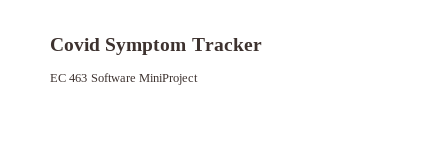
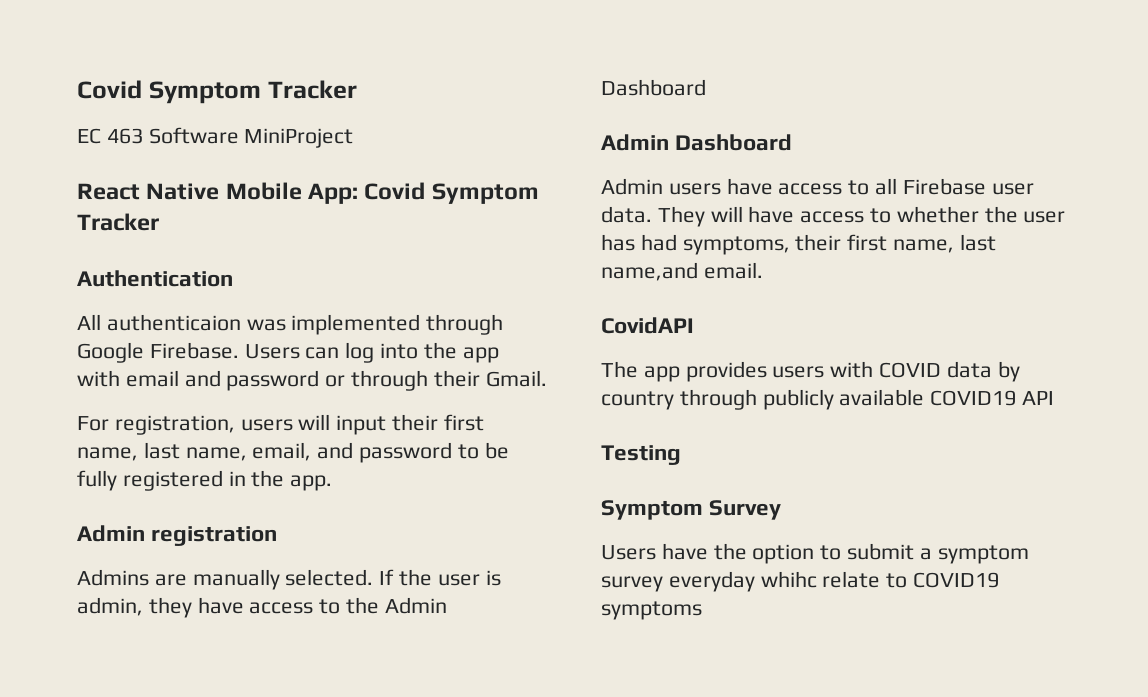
+ React Native Mobile App: Covid Symptom Tracker
+ Authentication
+ All authenticaion was implemented through Google Firebase. Users can log into the app with email and password or through their Gmail.
+ For registration, users will input their first name, last name, email, and password to be fully registered in the app.
+ Admin registration
+ Admins are manually selected. If the user is admin, they have access to the Admin Dashboard
+ Admin Dashboard
+ Admin users have access to all Firebase user data. They will have access to whether the user has had symptoms, their first name, last name,and email.
+ CovidAPI
+ The app provides users with COVID data by country through publicly available COVID19 API
+ Testing
+ Symptom Survey
+ Users have the option to submit a symptom survey everyday whihc relate to COVID19 symptoms

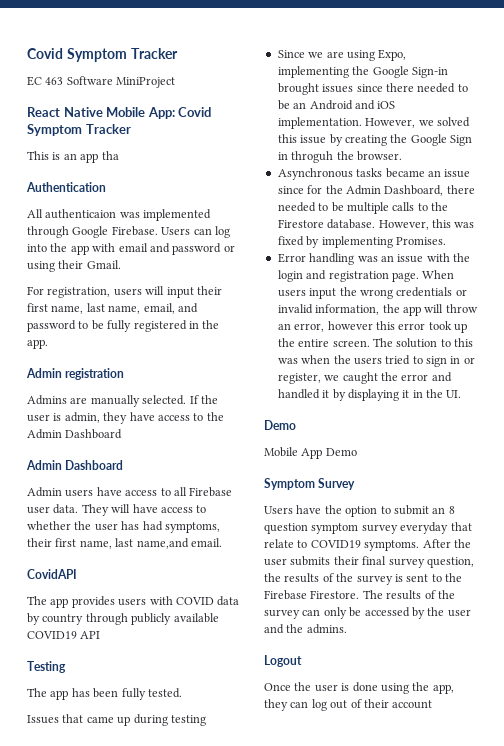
+ This is an app tha
- Users can log into the app with email and password or through their Gmail.
+ Users can log into the app with email and password or using their Gmail.
+ The app has been fully tested.
+ Issues that came up during testing
+ Since we are using Expo, implementing the Google Sign-in brought issues since there needed to be an Android and iOS implementation. However, we solved this issue by creating the Google Sign in throguh the browser.
+ Asynchronous tasks became an issue since for the Admin Dashboard, there needed to be multiple calls to the Firestore database. However, this was fixed by implementing Promises.
+ Error handling was an issue with the login and registration page. When users input the wrong credentials or invalid information, the app will throw an error, however this error took up the entire screen. The solution to this was when the users tried to sign in or register, we caught the error and handled it by displaying it in the UI.
+ Demo
+ Mobile App Demo
- Users have the option to submit a symptom survey everyday whihc relate to COVID19 symptoms
+ Users have the option to submit an 8 question symptom survey everyday that relate to COVID19 symptoms. After the user submits their final survey question, the results of the survey is sent to the Firebase Firestore. The results of the survey can only be accessed by the user and the admins.
+ Logout
+ Once the user is done using the app, they can log out of their account

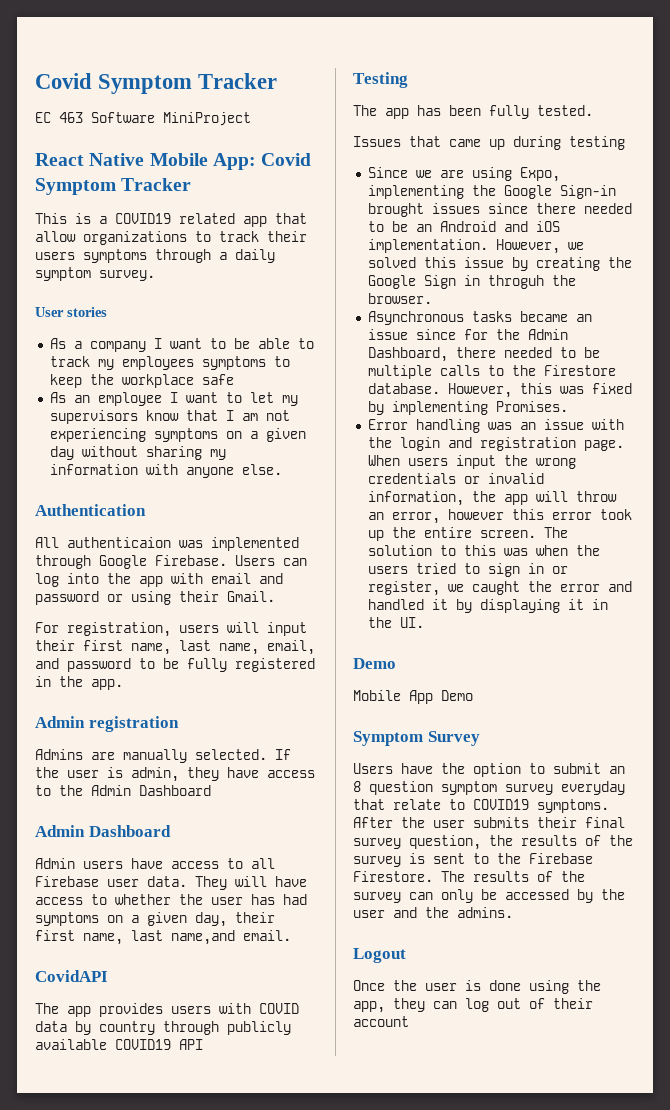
- This is an app tha
+ This is a COVID19 related app that allow organizations to track their users symptoms through a daily symptom survey.
+ User stories
+ As a company I want to be able to track my employees symptoms to keep the workplace safe
+ As an employee I want to let my supervisors know that I am not experiencing symptoms on a given day without sharing my information with anyone else.
- They will have access to whether the user has had symptoms, their first name, last name,and email.
+ They will have access to whether the user has had symptoms on a given day, their first name, last name,and email.

